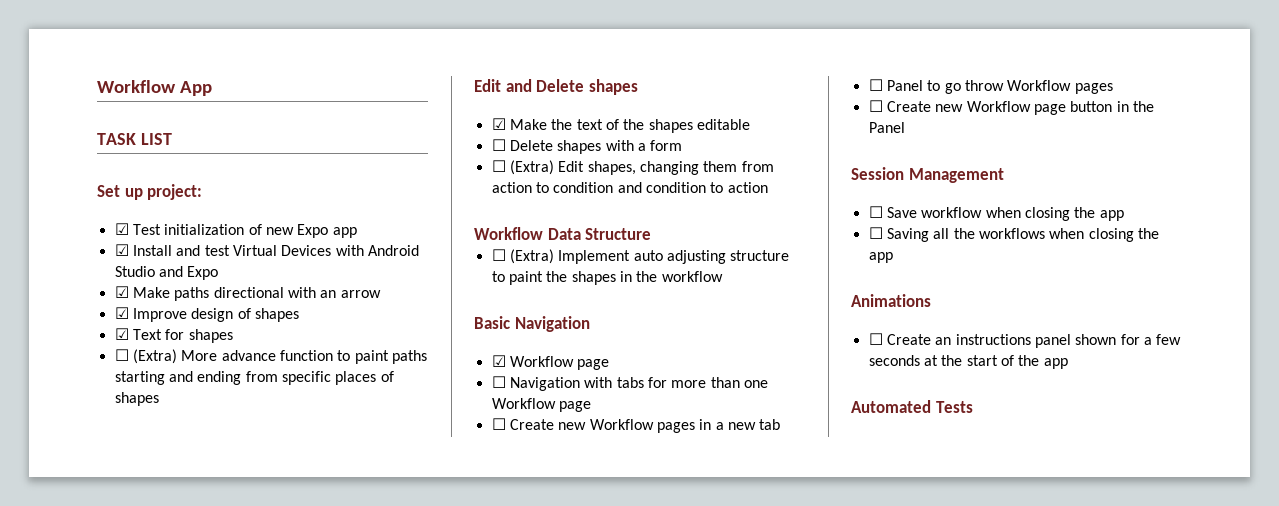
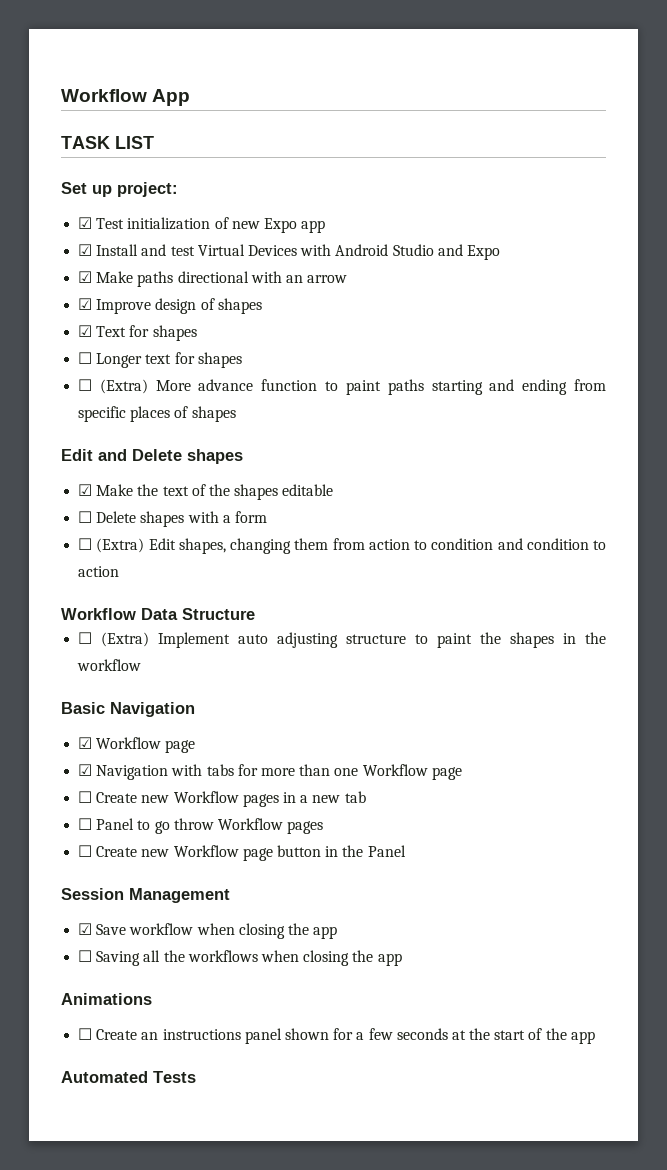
+ ☐ Longer text for shapes
- ☐ Navigation with tabs for more than one Workflow page
+ ☑ Navigation with tabs for more than one Workflow page
- ☐ Save workflow when closing the app
+ ☑ Save workflow when closing the app

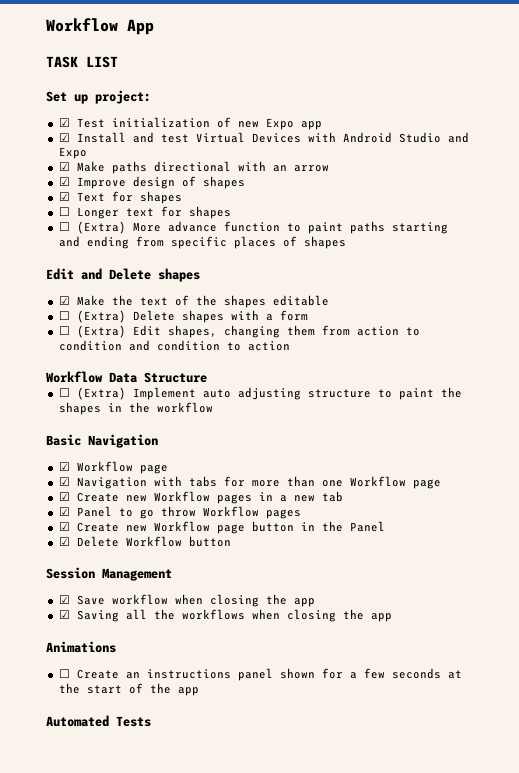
- ☐ Delete shapes with a form
+ ☐ (Extra) Delete shapes with a form
- ☐ Create new Workflow pages in a new tab
+ ☑ Create new Workflow pages in a new tab
- ☐ Panel to go throw Workflow pages
+ ☑ Panel to go throw Workflow pages
- ☐ Create new Workflow page button in the Panel
+ ☑ Create new Workflow page button in the Panel
+ ☑ Delete Workflow button
- ☐ Saving all the workflows when closing the app
+ ☑ Saving all the workflows when closing the app

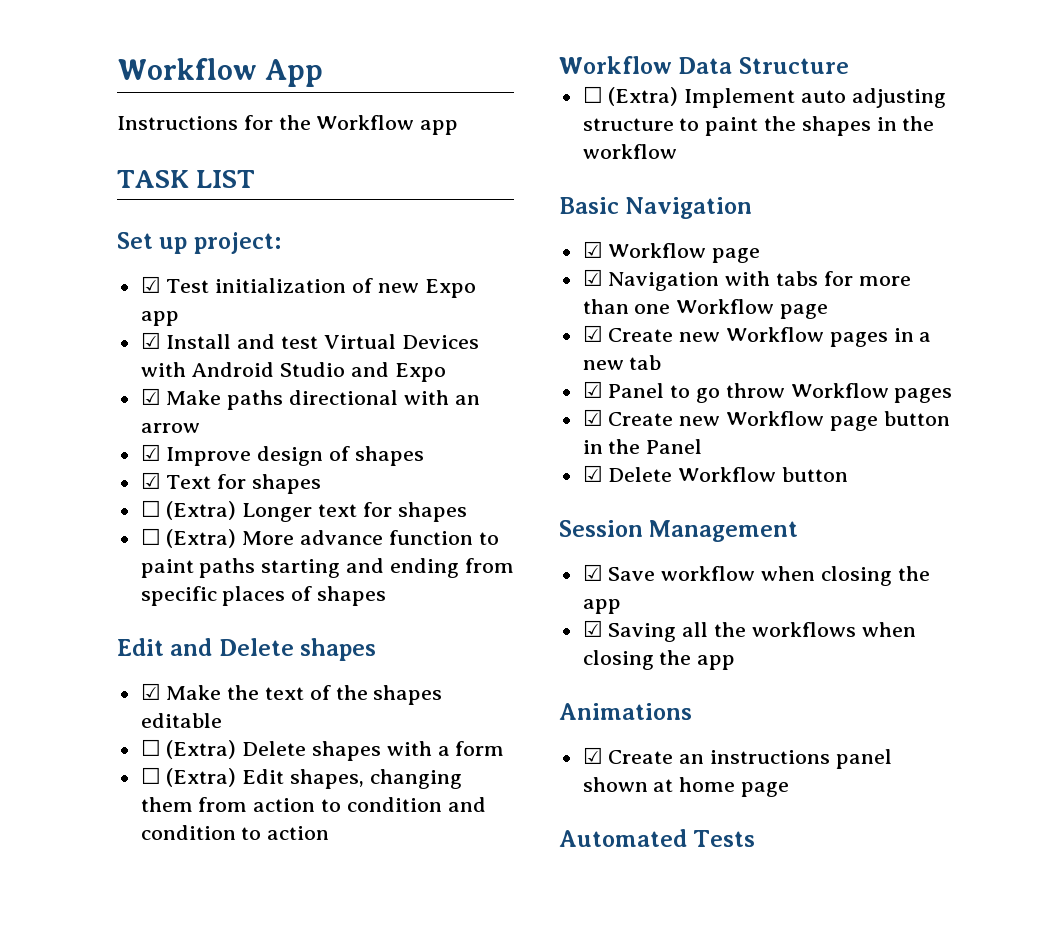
+ Instructions for the Workflow app
- ☐ Longer text for shapes
+ ☐ (Extra) Longer text for shapes
- ☐ Create an instructions panel shown for a few seconds at the start of the app
+ ☑ Create an instructions panel shown at home page

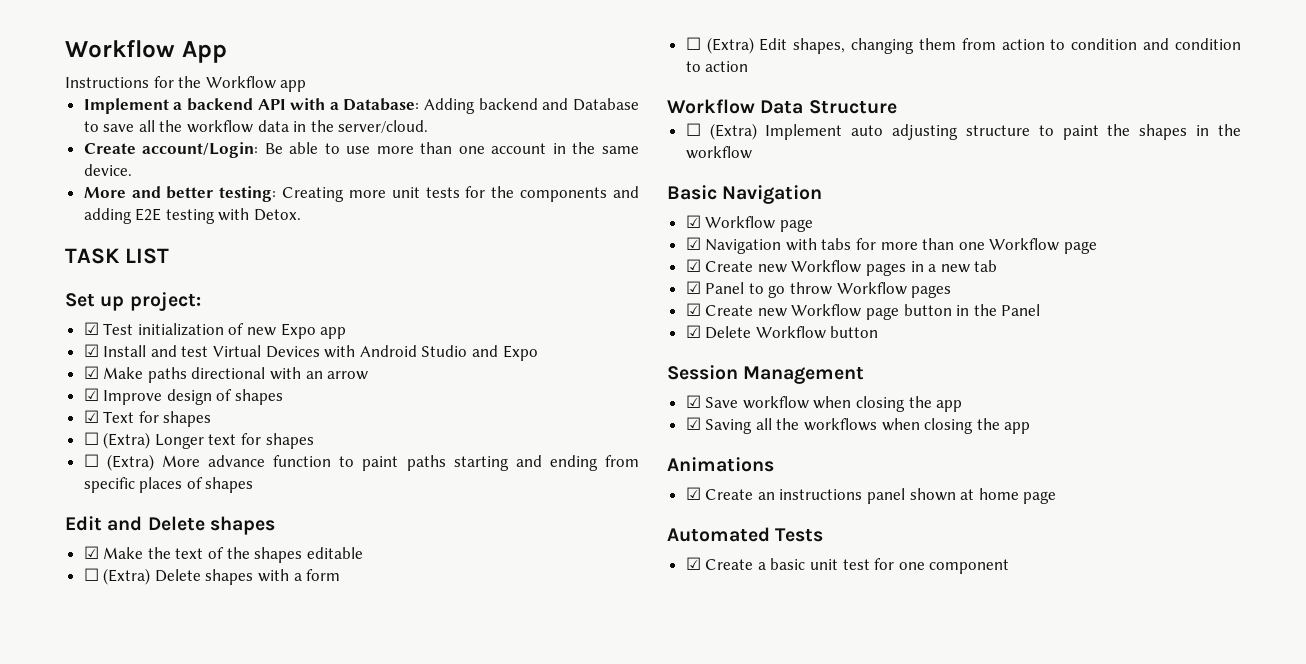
+ Implement a backend API with a Database: Adding backend and Database to save all the workflow data in the server/cloud.
+ Create account/Login: Be able to use more than one account in the same device.
+ More and better testing: Creating more unit tests for the components and adding E2E testing with Detox.
+ ☑ Create a basic unit test for one component

